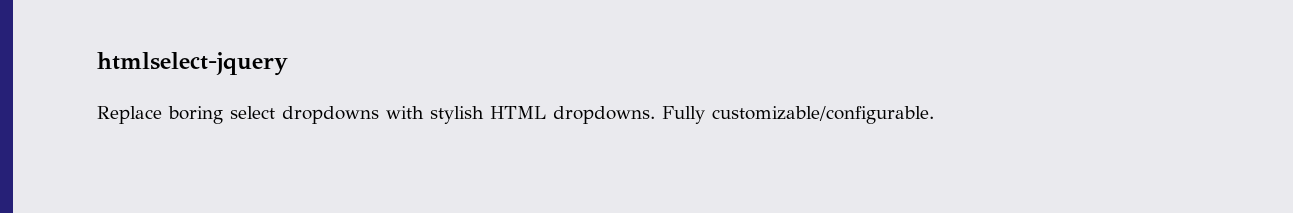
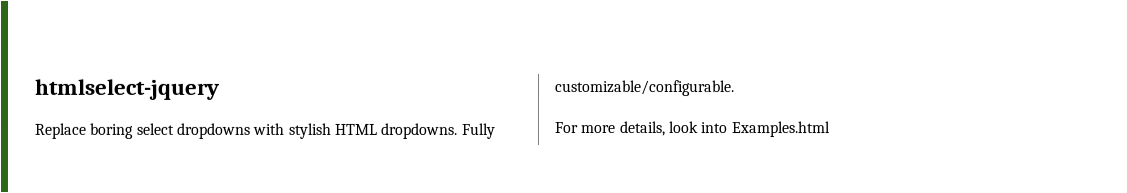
+ For more details, look into Examples.html

